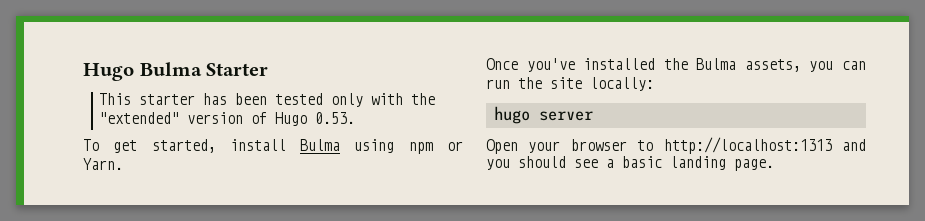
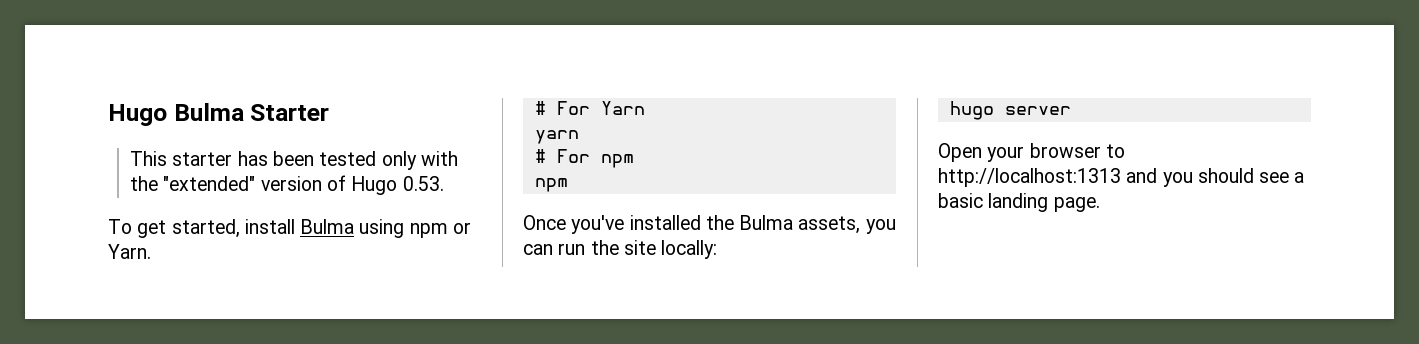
+ # For Yarn
+ yarn
+ # For npm
+ npm

